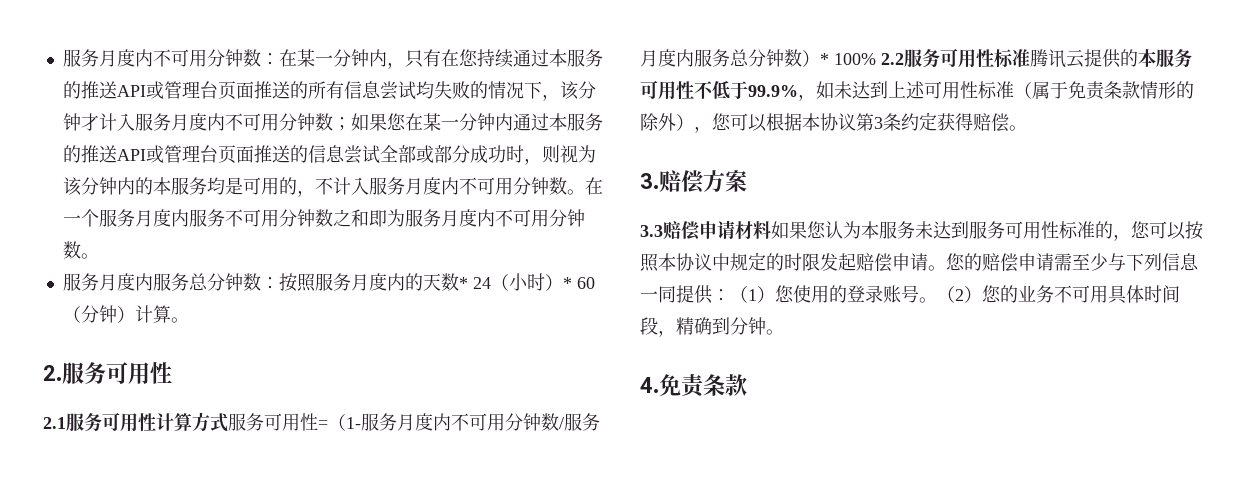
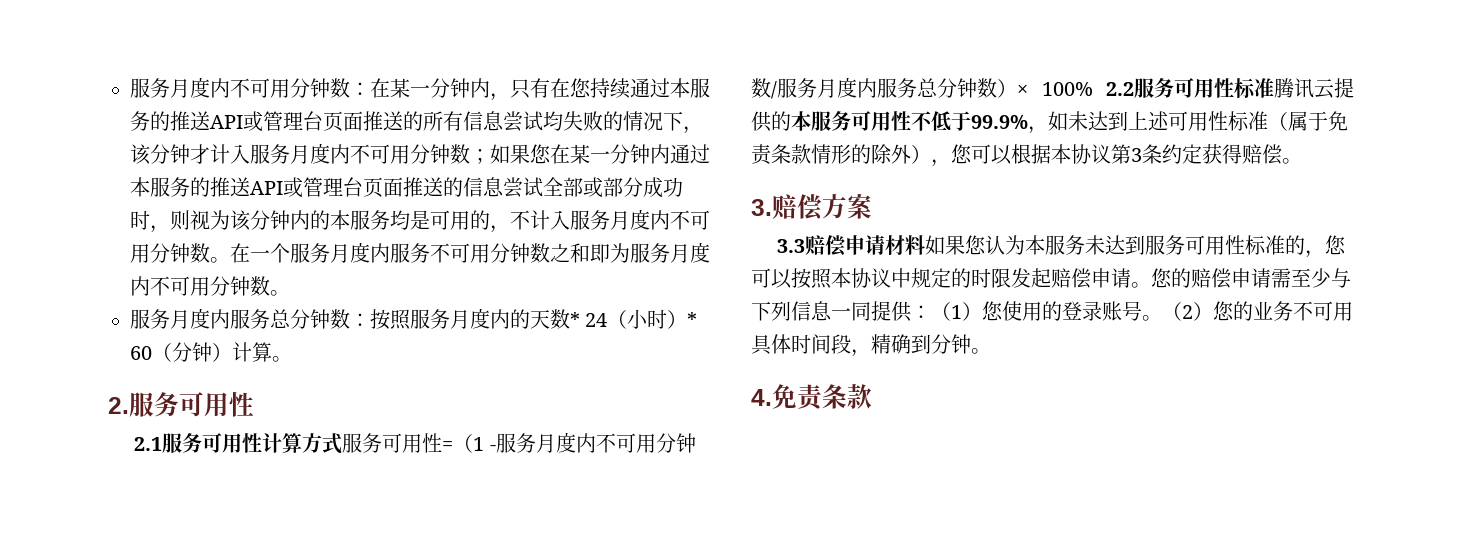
- 2.1服务可用性计算方式服务可用性=（1-服务月度内不可用分钟数/服务月度内服务总分钟数）* 100% 2.2服务可用性标准腾讯云提供的本服务可用性不低于99.9%，如未达到上述可用性标准（属于免责条款情形的除外），您可以根据本协议第3条约定获得赔偿。
+ 2.1服务可用性计算方式服务可用性=（1 -服务月度内不可用分钟数/服务月度内服务总分钟数）× 100% 2.2服务可用性标准腾讯云提供的本服务可用性不低于99.9%，如未达到上述可用性标准（属于免责条款情形的除外），您可以根据本协议第3条约定获得赔偿。

